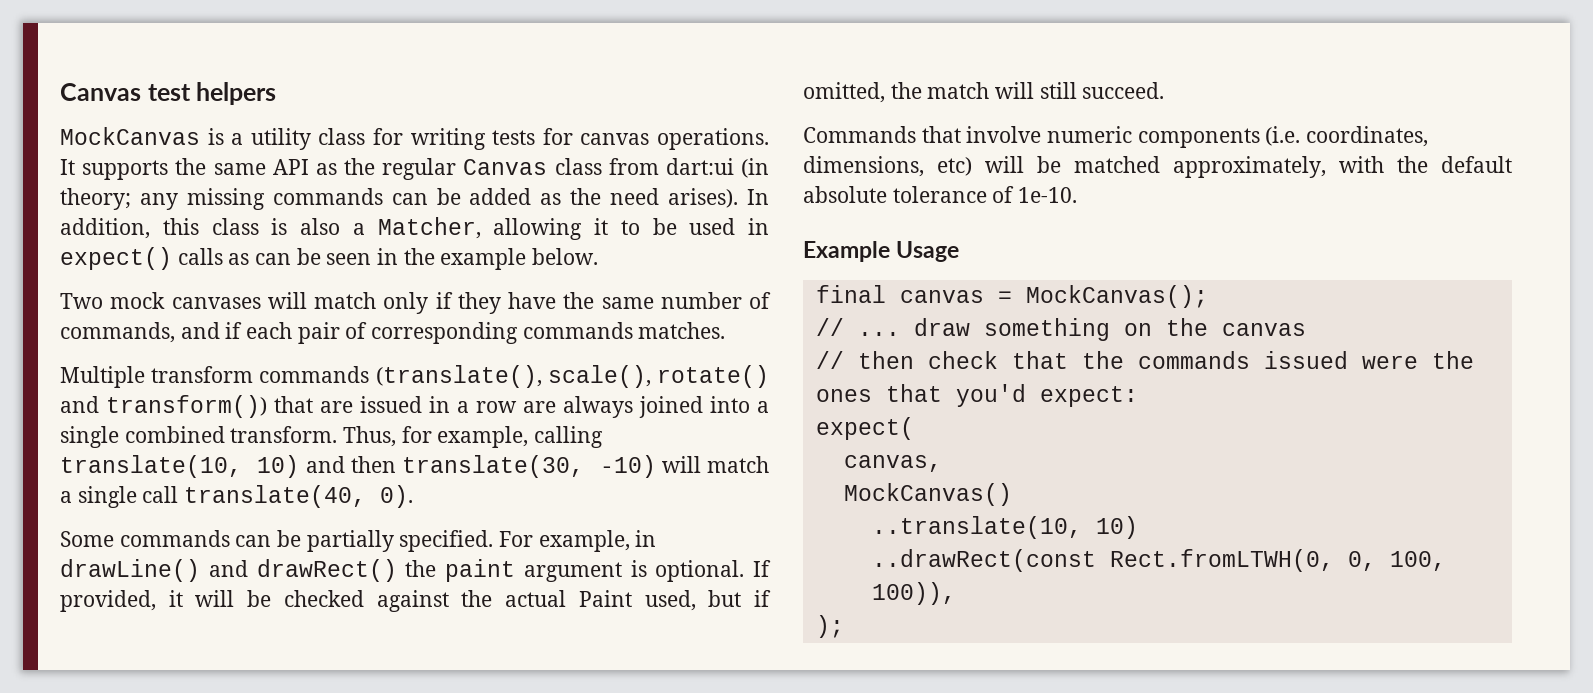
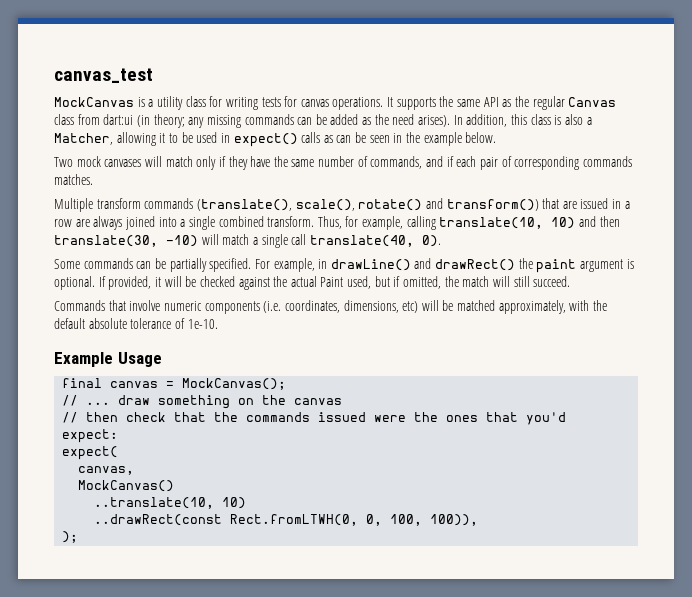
- Canvas test helpers
+ canvas_test

